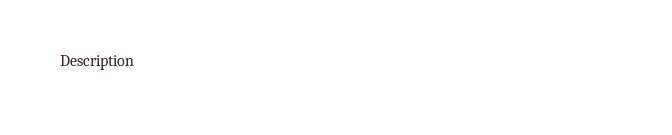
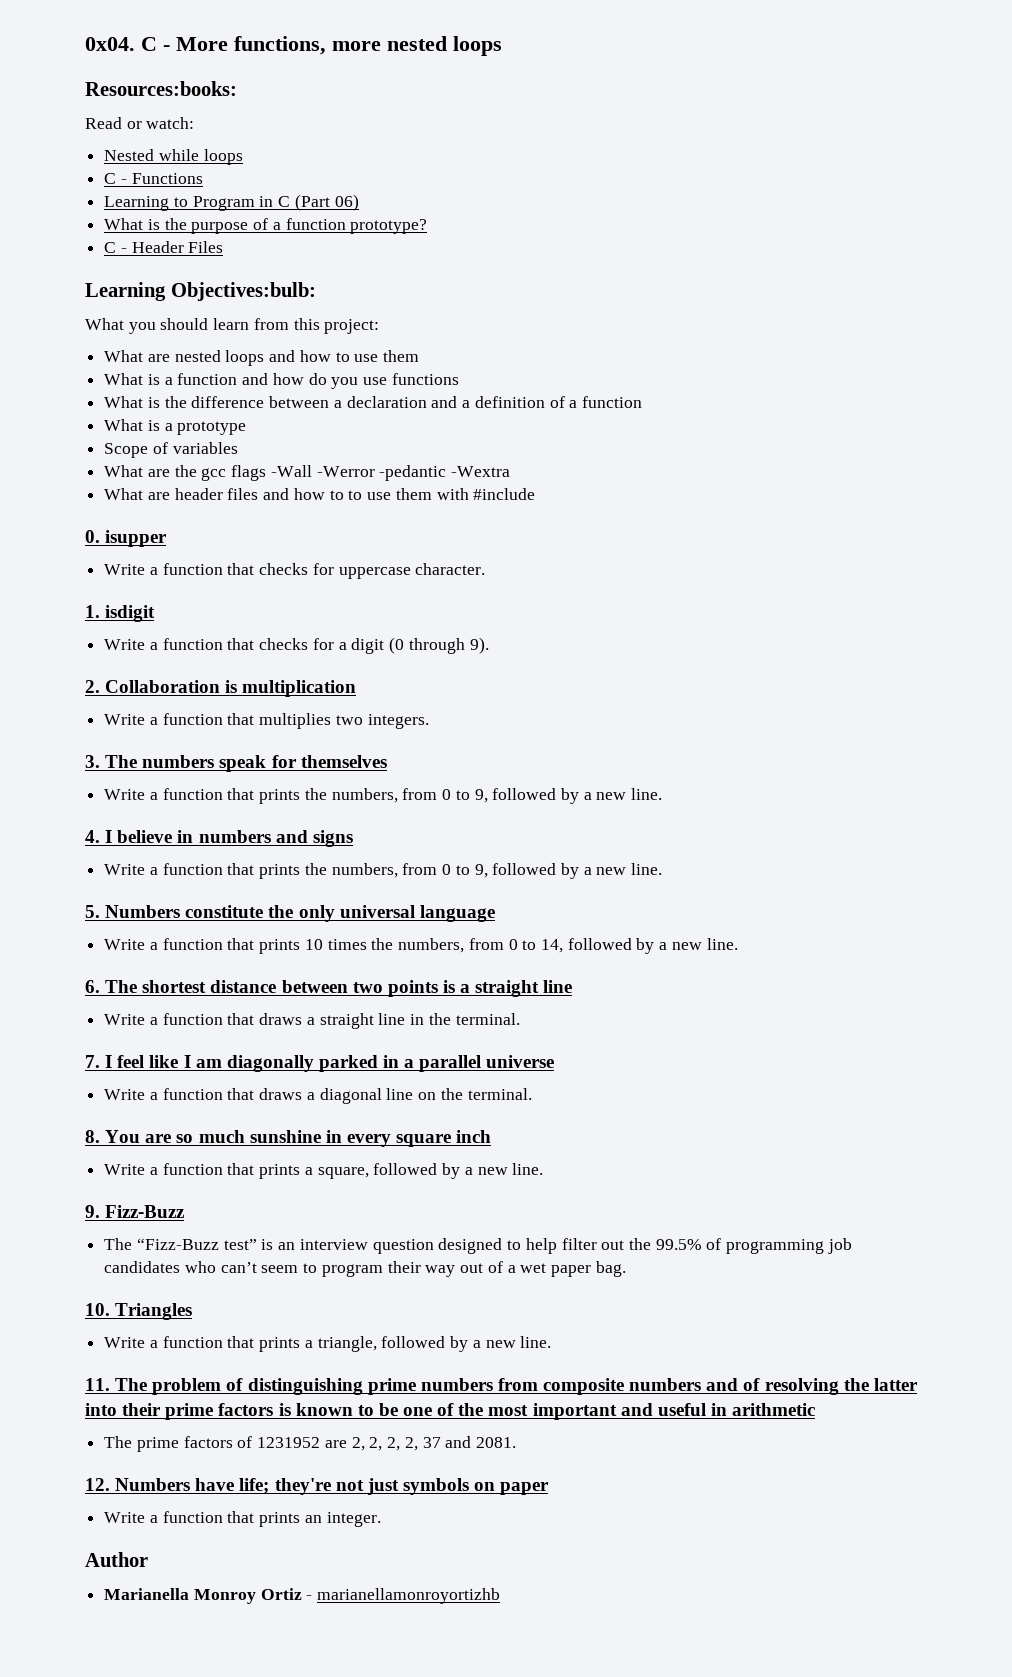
- Description
+ 0x04. C - More functions, more nested loops
+ Resources:books:
+ Read or watch:
+ Nested while loops
+ C - Functions
+ Learning to Program in C (Part 06)
+ What is the purpose of a function prototype?
+ C - Header Files
+ Learning Objectives:bulb:
+ What you should learn from this project:
+ What are nested loops and how to use them
+ What is a function and how do you use functions
+ What is the difference between a declaration and a definition of a function
+ What is a prototype
+ Scope of variables
+ What are the gcc flags -Wall -Werror -pedantic -Wextra
+ What are header files and how to to use them with #include
+ 0. isupper
+ Write a function that checks for uppercase character.
+ 1. isdigit
+ Write a function that checks for a digit (0 through 9).
+ 2. Collaboration is multiplication
+ Write a function that multiplies two integers.
+ 3. The numbers speak for themselves
+ Write a function that prints the numbers, from 0 to 9, followed by a new line.
+ 4. I believe in numbers and signs
+ Write a function that prints the numbers, from 0 to 9, followed by a new line.
+ 5. Numbers constitute the only universal language
+ Write a function that prints 10 times the numbers, from 0 to 14, followed by a new line.
+ 6. The shortest distance between two points is a straight line
+ Write a function that draws a straight line in the terminal.
+ 7. I feel like I am diagonally parked in a parallel universe
+ Write a function that draws a diagonal line on the terminal.
+ 8. You are so much sunshine in every square inch
+ Write a function that prints a square, followed by a new line.
+ 9. Fizz-Buzz
+ The “Fizz-Buzz test” is an interview question designed to help filter out the 99.5% of programming job candidates who can’t seem to program their way out of a wet paper bag.
+ 10. Triangles
+ Write a function that prints a triangle, followed by a new line.
+ 11. The problem of distinguishing prime numbers from composite numbers and of resolving the latter into their prime factors is known to be one of the most important and useful in arithmetic
+ The prime factors of 1231952 are 2, 2, 2, 2, 37 and 2081.
+ 12. Numbers have life; they're not just symbols on paper
+ Write a function that prints an integer.
+ Author
+ Marianella Monroy Ortiz - marianellamonroyortizhb

